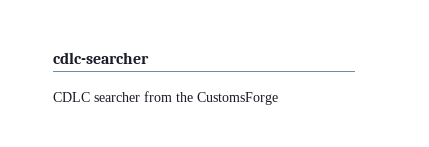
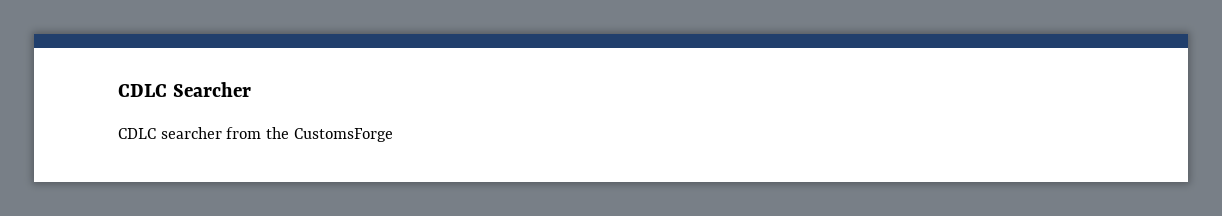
- cdlc-searcher
+ CDLC Searcher

